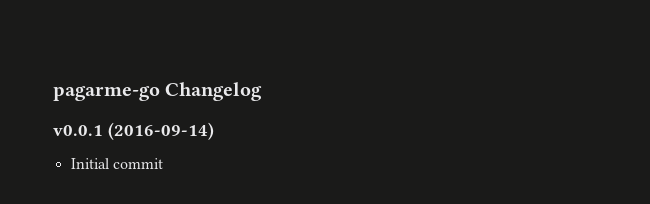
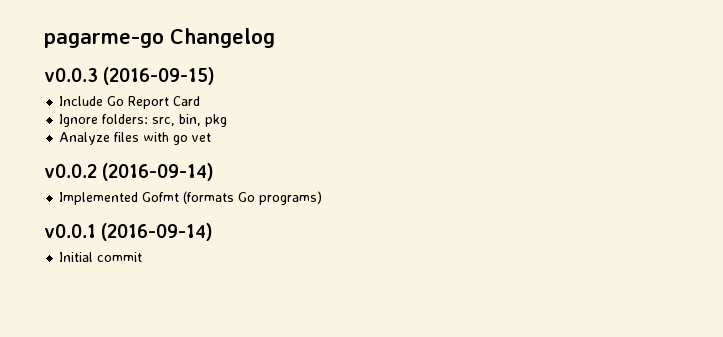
+ v0.0.3 (2016-09-15)
+ Include Go Report Card
+ Ignore folders: src, bin, pkg
+ Analyze files with go vet
+ v0.0.2 (2016-09-14)
+ Implemented Gofmt (formats Go programs)

